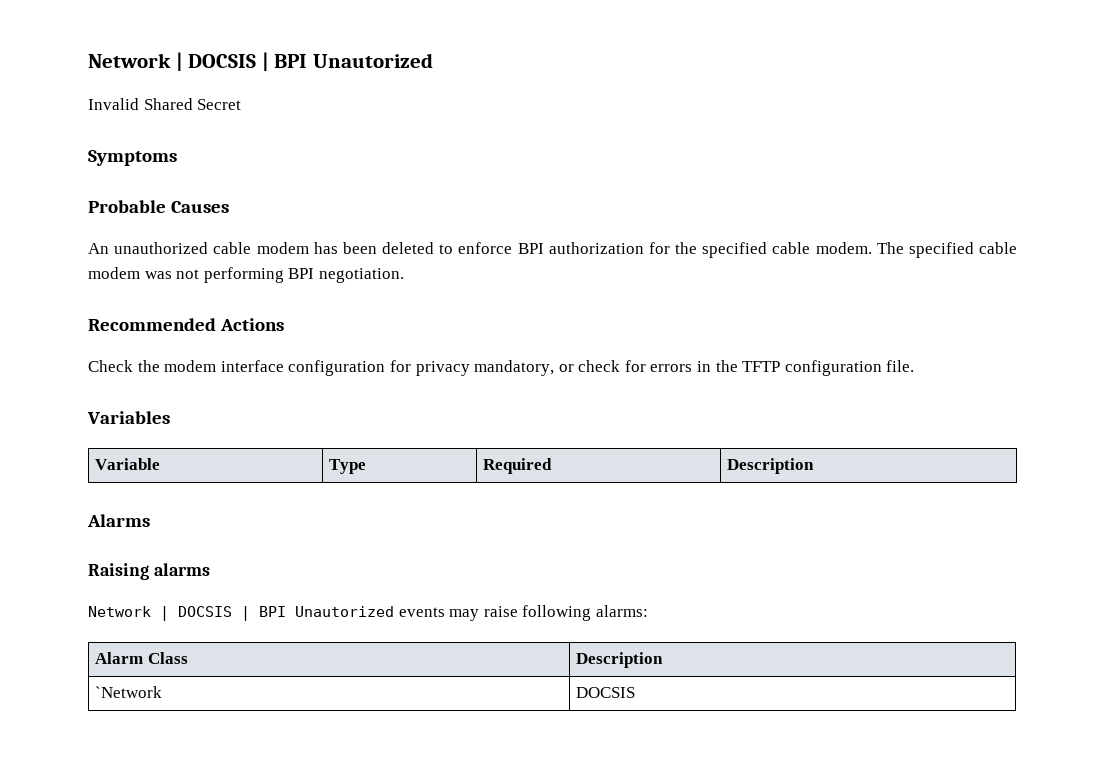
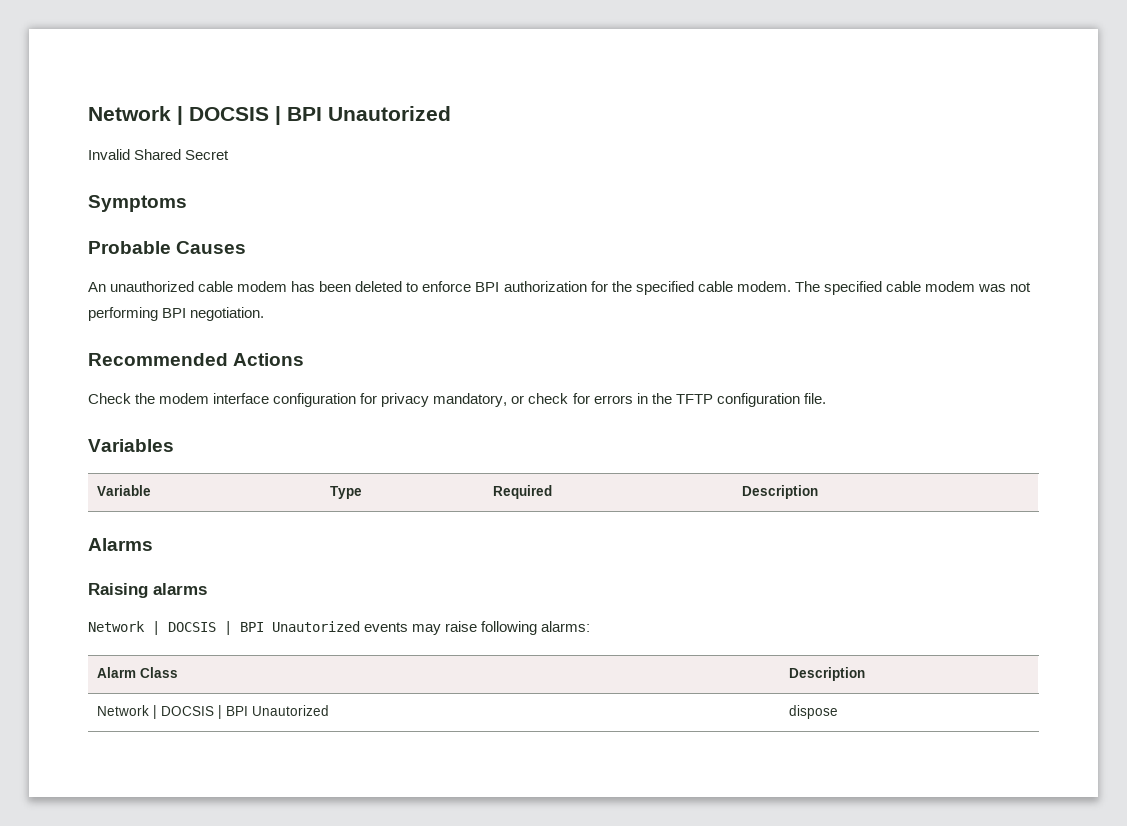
- `Network | DOCSIS
+ Network | DOCSIS | BPI Unautorized | dispose

